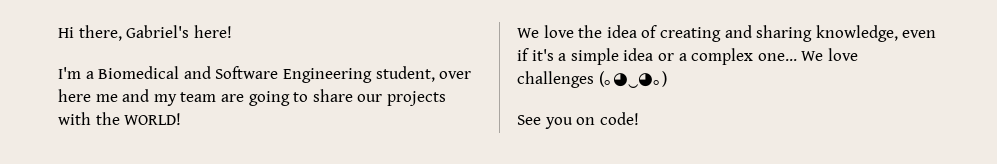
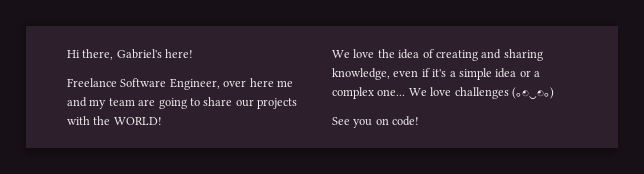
- I'm a Biomedical and Software Engineering student, over here me and my team are going to share our projects with the WORLD!
+ Freelance Software Engineer, over here me and my team are going to share our projects with the WORLD!

